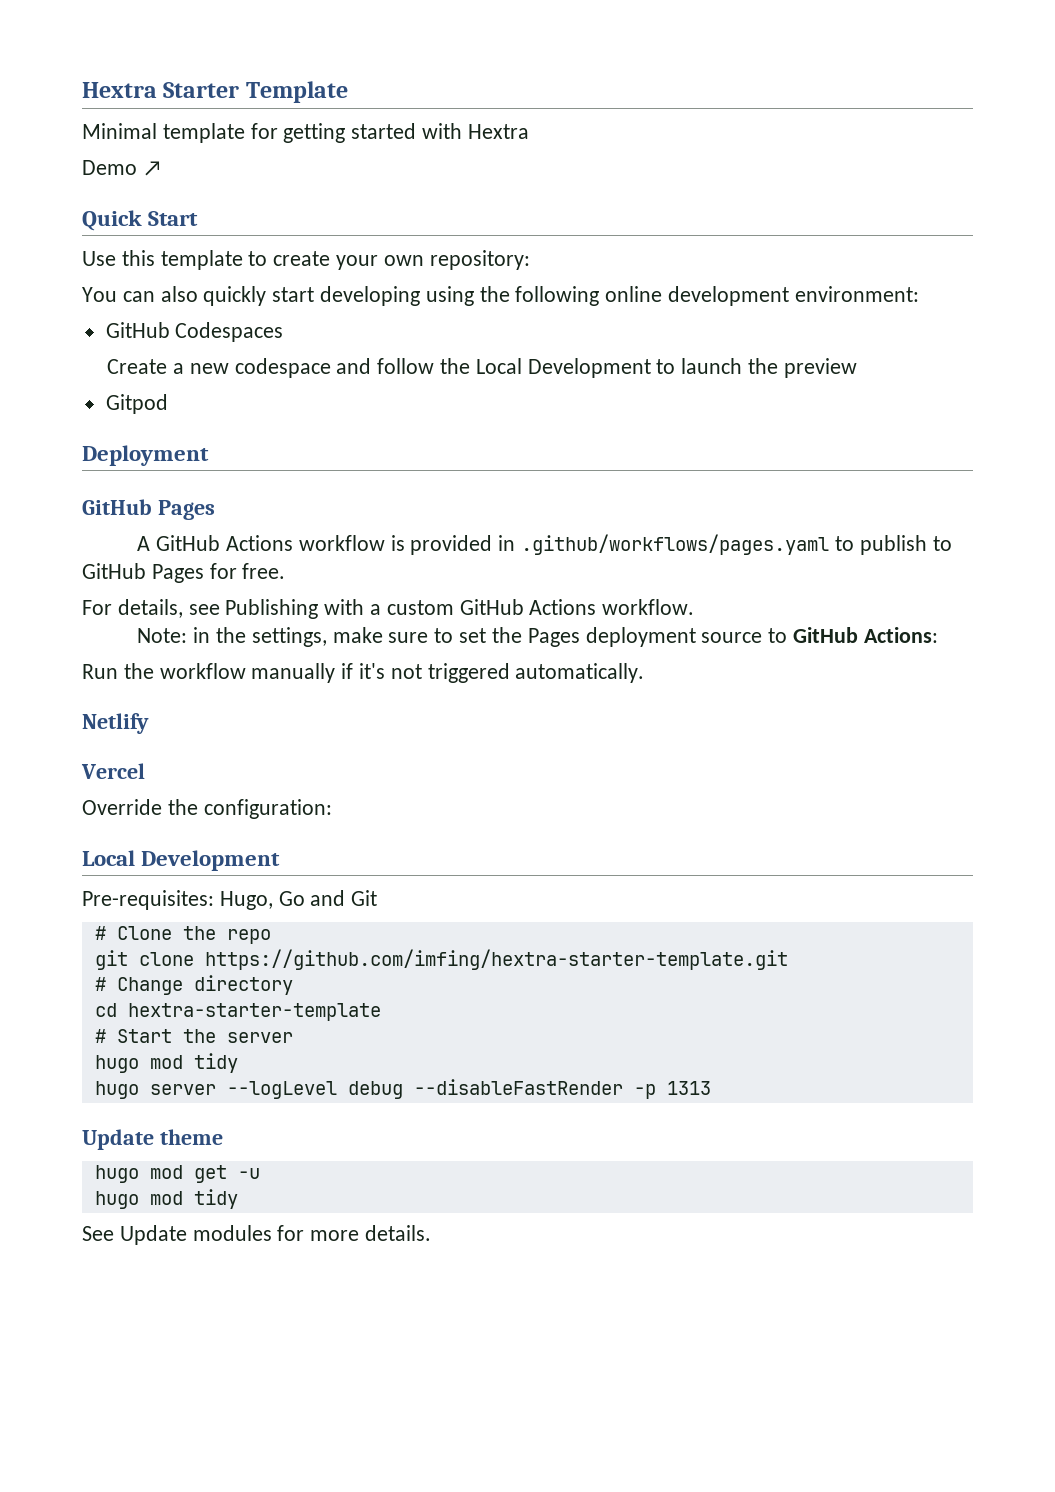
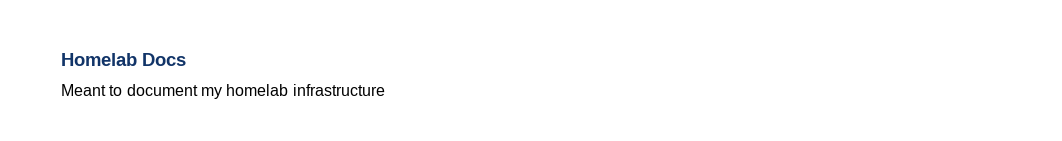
- Hextra Starter Template
- Minimal template for getting started with Hextra
- Demo ↗
- Quick Start
- Use this template to create your own repository:
- You can also quickly start developing using the following online development environment:
- GitHub Codespaces
- Create a new codespace and follow the Local Development to launch the preview
- Gitpod
- Deployment
- GitHub Pages
- A GitHub Actions workflow is provided in .github/workflows/pages.yaml to publish to GitHub Pages for free.
- For details, see Publishing with a custom GitHub Actions workflow.
- Note: in the settings, make sure to set the Pages deployment source to GitHub Actions:
- Run the workflow manually if it's not triggered automatically.
- Netlify
- Vercel
- Override the configuration:
- Local Development
- Pre-requisites: Hugo, Go and Git
- # Clone the repo
- git clone https://github.com/imfing/hextra-starter-template.git
- # Change directory
- cd hextra-starter-template
- # Start the server
- hugo mod tidy
- hugo server --logLevel debug --disableFastRender -p 1313
- Update theme
- hugo mod get -u
- hugo mod tidy
- See Update modules for more details.
+ Homelab Docs
+ Meant to document my homelab infrastructure

